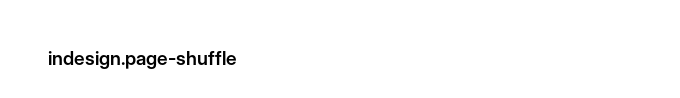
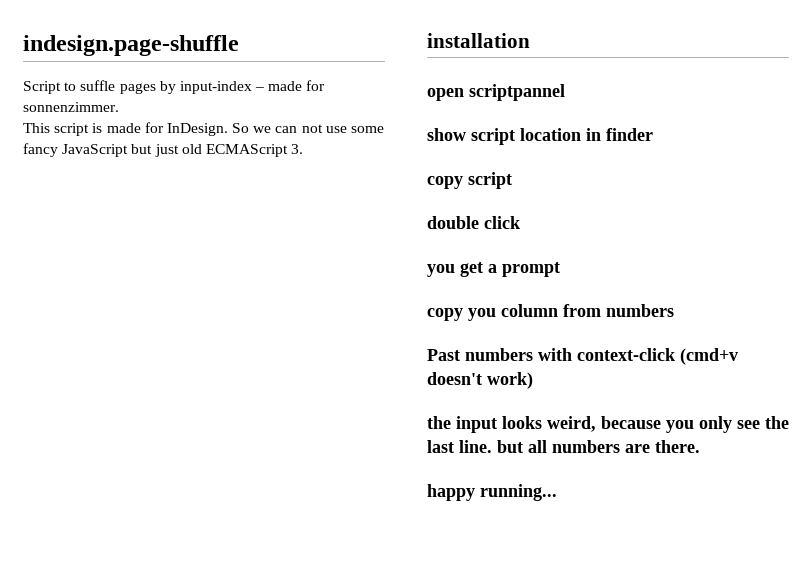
+ Script to suffle pages by input-index – made for sonnenzimmer.
+ This script is made for InDesign. So we can not use some fancy JavaScript but just old ECMAScript 3.
+ installation
+ open scriptpannel
+ show script location in finder
+ copy script
+ double click
+ you get a prompt
+ copy you column from numbers
+ Past numbers with context-click (cmd+v doesn't work)
+ the input looks weird, because you only see the last line. but all numbers are there.
+ happy running...

